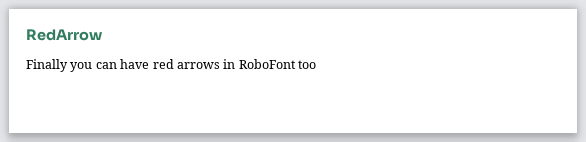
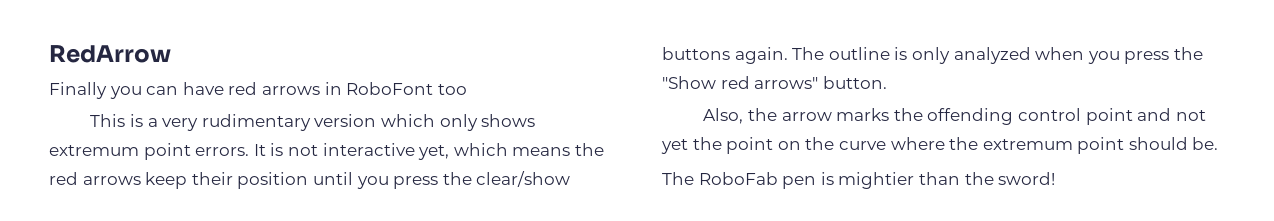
+ This is a very rudimentary version which only shows extremum point errors. It is not interactive yet, which means the red arrows keep their position until you press the clear/show buttons again. The outline is only analyzed when you press the "Show red arrows" button.
+ Also, the arrow marks the offending control point and not yet the point on the curve where the extremum point should be.
+ The RoboFab pen is mightier than the sword!

